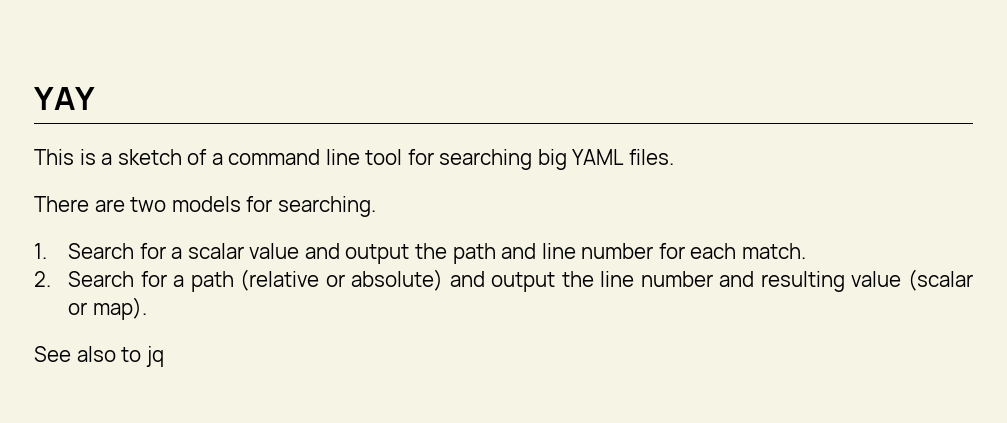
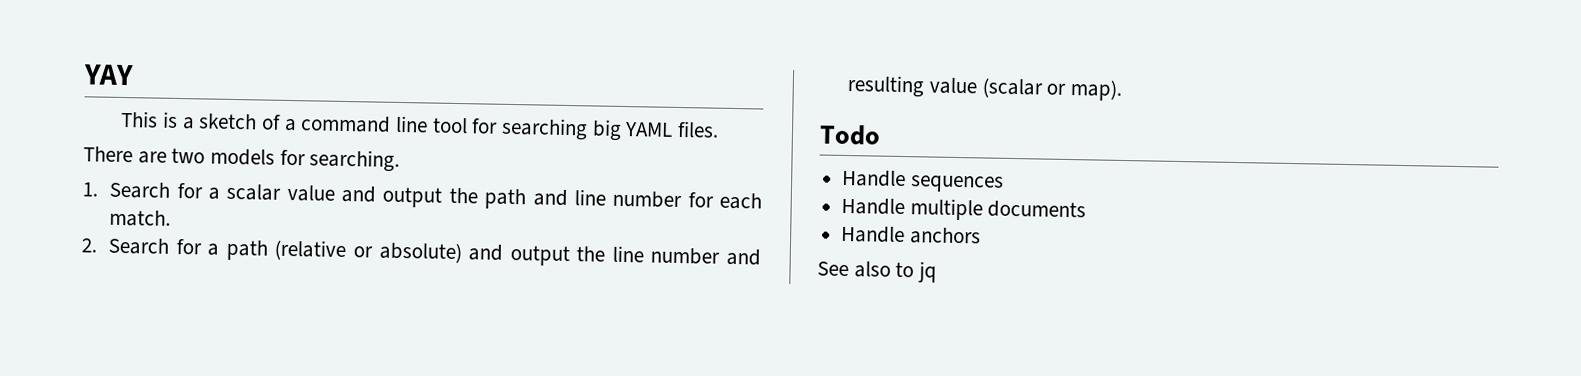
+ Todo
+ Handle sequences
+ Handle multiple documents
+ Handle anchors

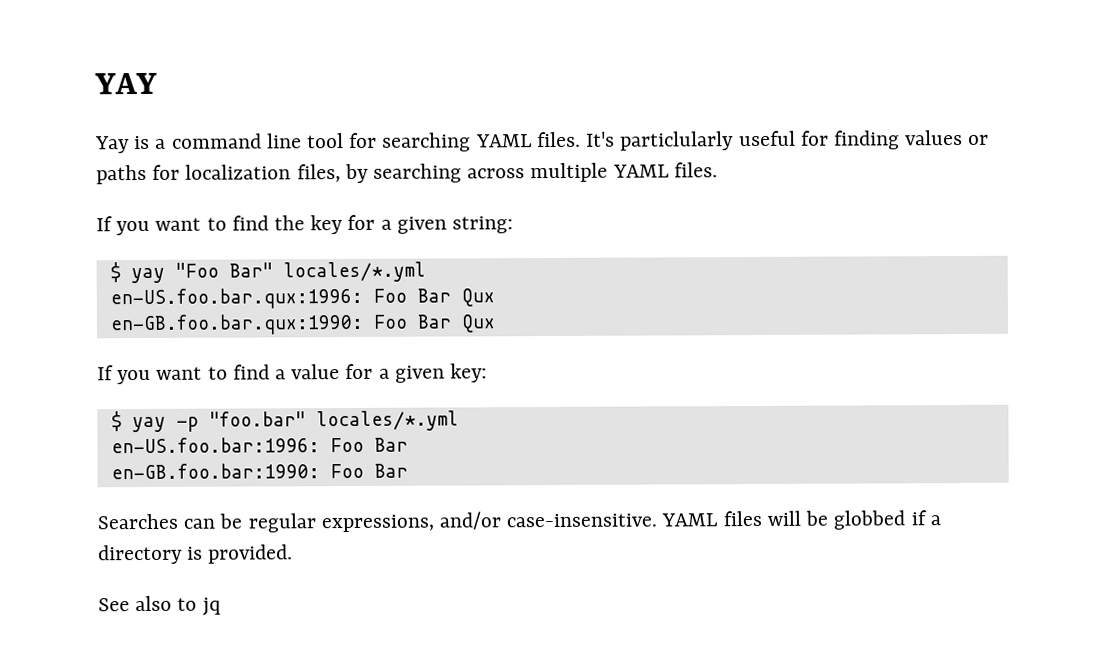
- This is a sketch of a command line tool for searching big YAML files.
- There are two models for searching.
- 1. Search for a scalar value and output the path and line number for each match.
- 2. Search for a path (relative or absolute) and output the line number and resulting value (scalar or map).
- Todo
- Handle sequences
- Handle multiple documents
- Handle anchors
+ Yay is a command line tool for searching YAML files. It's particlularly useful for finding values or paths for localization files, by searching across multiple YAML files.
+ If you want to find the key for a given string:
+ $ yay "Foo Bar" locales/*.yml
+ en-US.foo.bar.qux:1996: Foo Bar Qux
+ en-GB.foo.bar.qux:1990: Foo Bar Qux
+ If you want to find a value for a given key:
+ $ yay -p "foo.bar" locales/*.yml
+ en-US.foo.bar:1996: Foo Bar
+ en-GB.foo.bar:1990: Foo Bar
+ Searches can be regular expressions, and/or case-insensitive. YAML files will be globbed if a directory is provided.

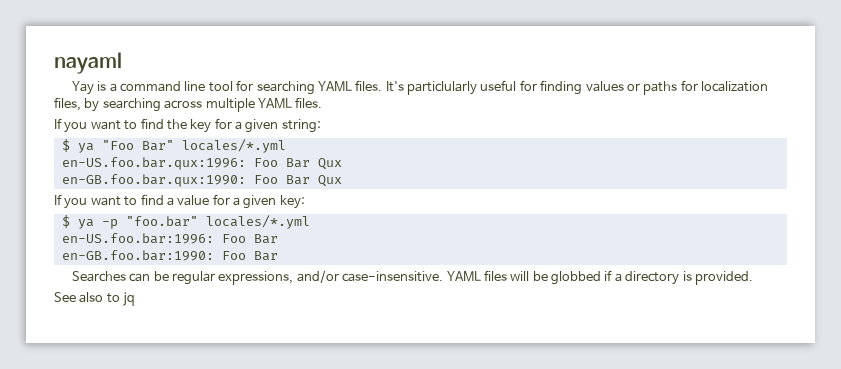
- YAY
+ nayaml
- $ yay "Foo Bar" locales/*.yml
+ $ ya "Foo Bar" locales/*.yml
- $ yay -p "foo.bar" locales/*.yml
+ $ ya -p "foo.bar" locales/*.yml

